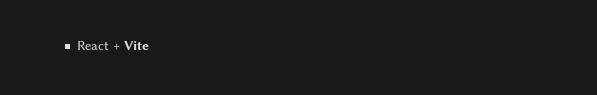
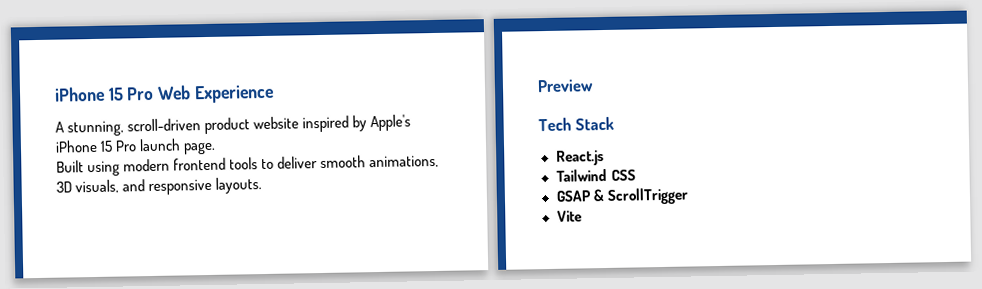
- React + Vite
+ iPhone 15 Pro Web Experience
+ A stunning, scroll-driven product website inspired by Apple's iPhone 15 Pro launch page.
+ Built using modern frontend tools to deliver smooth animations, 3D visuals, and responsive layouts.
+ Preview
+ Tech Stack
+ React.js
+ Tailwind CSS
+ GSAP & ScrollTrigger
+ Vite

